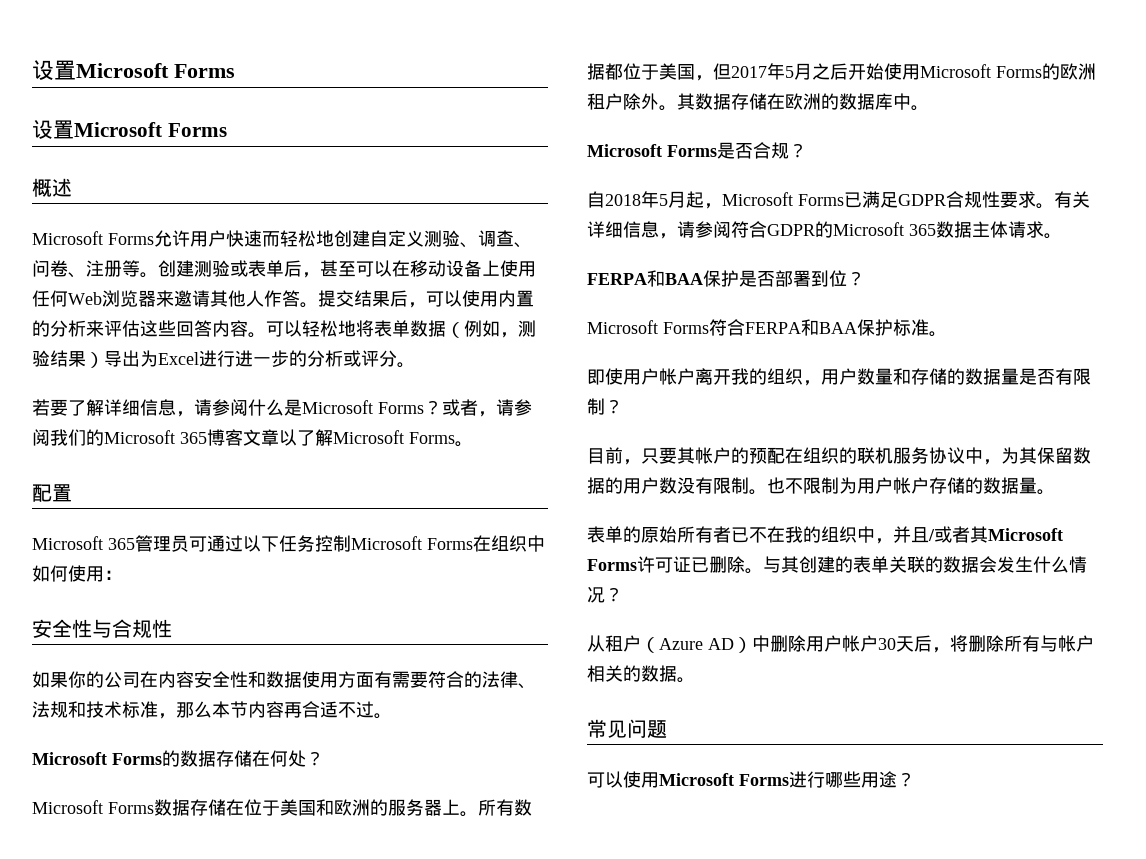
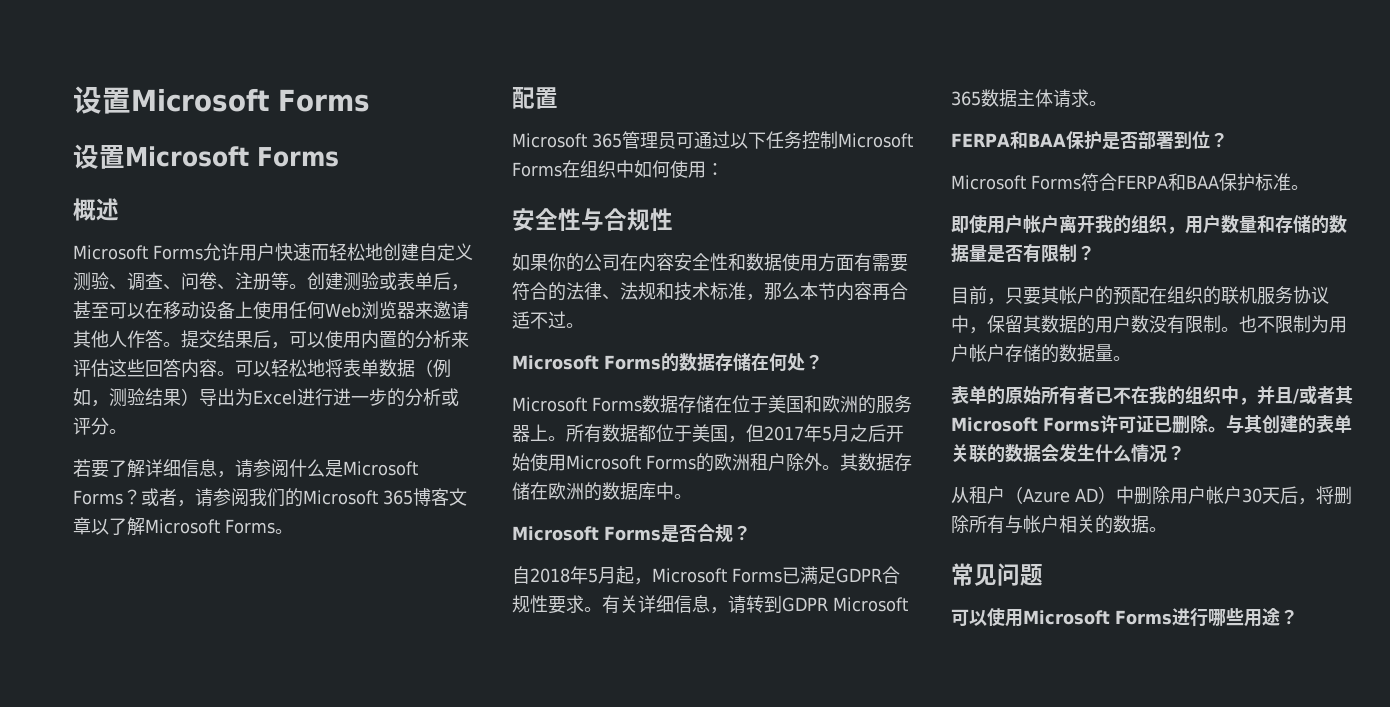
- 有关详细信息，请参阅符合GDPR的Microsoft 365数据主体请求。
+ 有关详细信息，请转到GDPR Microsoft 365数据主体请求。
- 目前，只要其帐户的预配在组织的联机服务协议中，为其保留数据的用户数没有限制。
+ 目前，只要其帐户的预配在组织的联机服务协议中，保留其数据的用户数没有限制。

